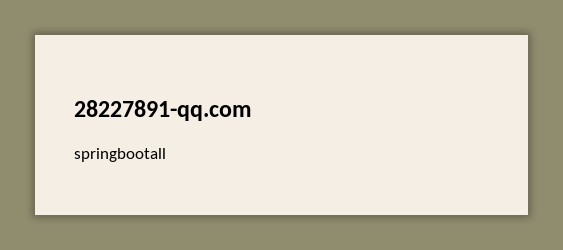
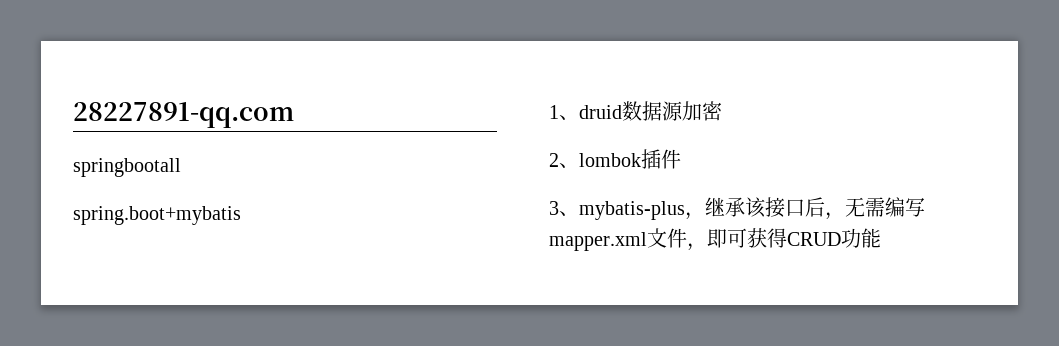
+ spring.boot+mybatis
+ 1、druid数据源加密
+ 2、lombok插件
+ 3、mybatis-plus，继承该接口后，无需编写mapper.xml文件，即可获得CRUD功能

